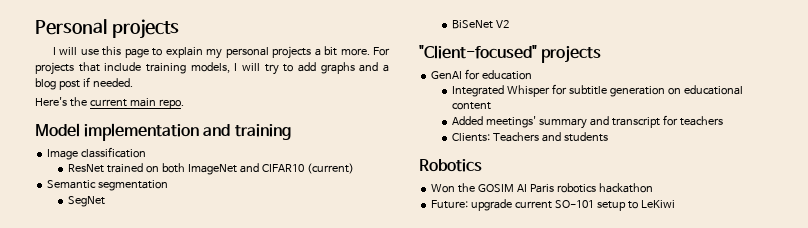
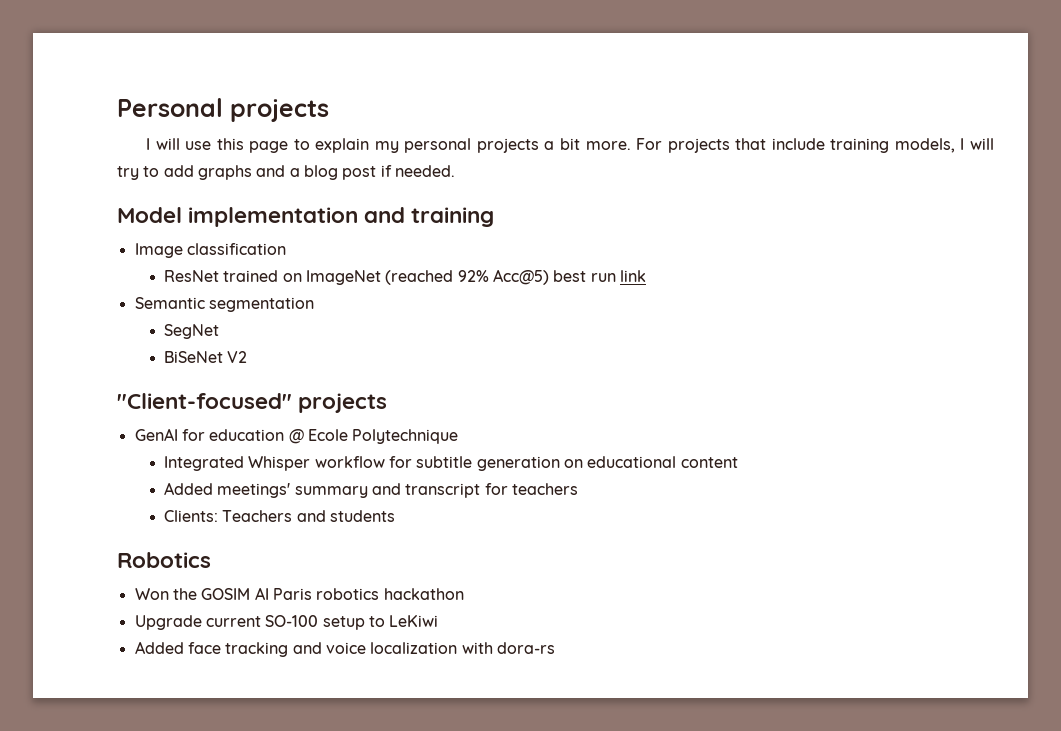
- Here's the current main repo.
- ResNet trained on both ImageNet and CIFAR10 (current)
+ ResNet trained on ImageNet (reached 92% Acc@5) best run link
- GenAI for education
+ GenAI for education @ Ecole Polytechnique
- Integrated Whisper for subtitle generation on educational content
+ Integrated Whisper workflow for subtitle generation on educational content
- Future: upgrade current SO-101 setup to LeKiwi
+ Upgrade current SO-100 setup to LeKiwi
+ Added face tracking and voice localization with dora-rs

